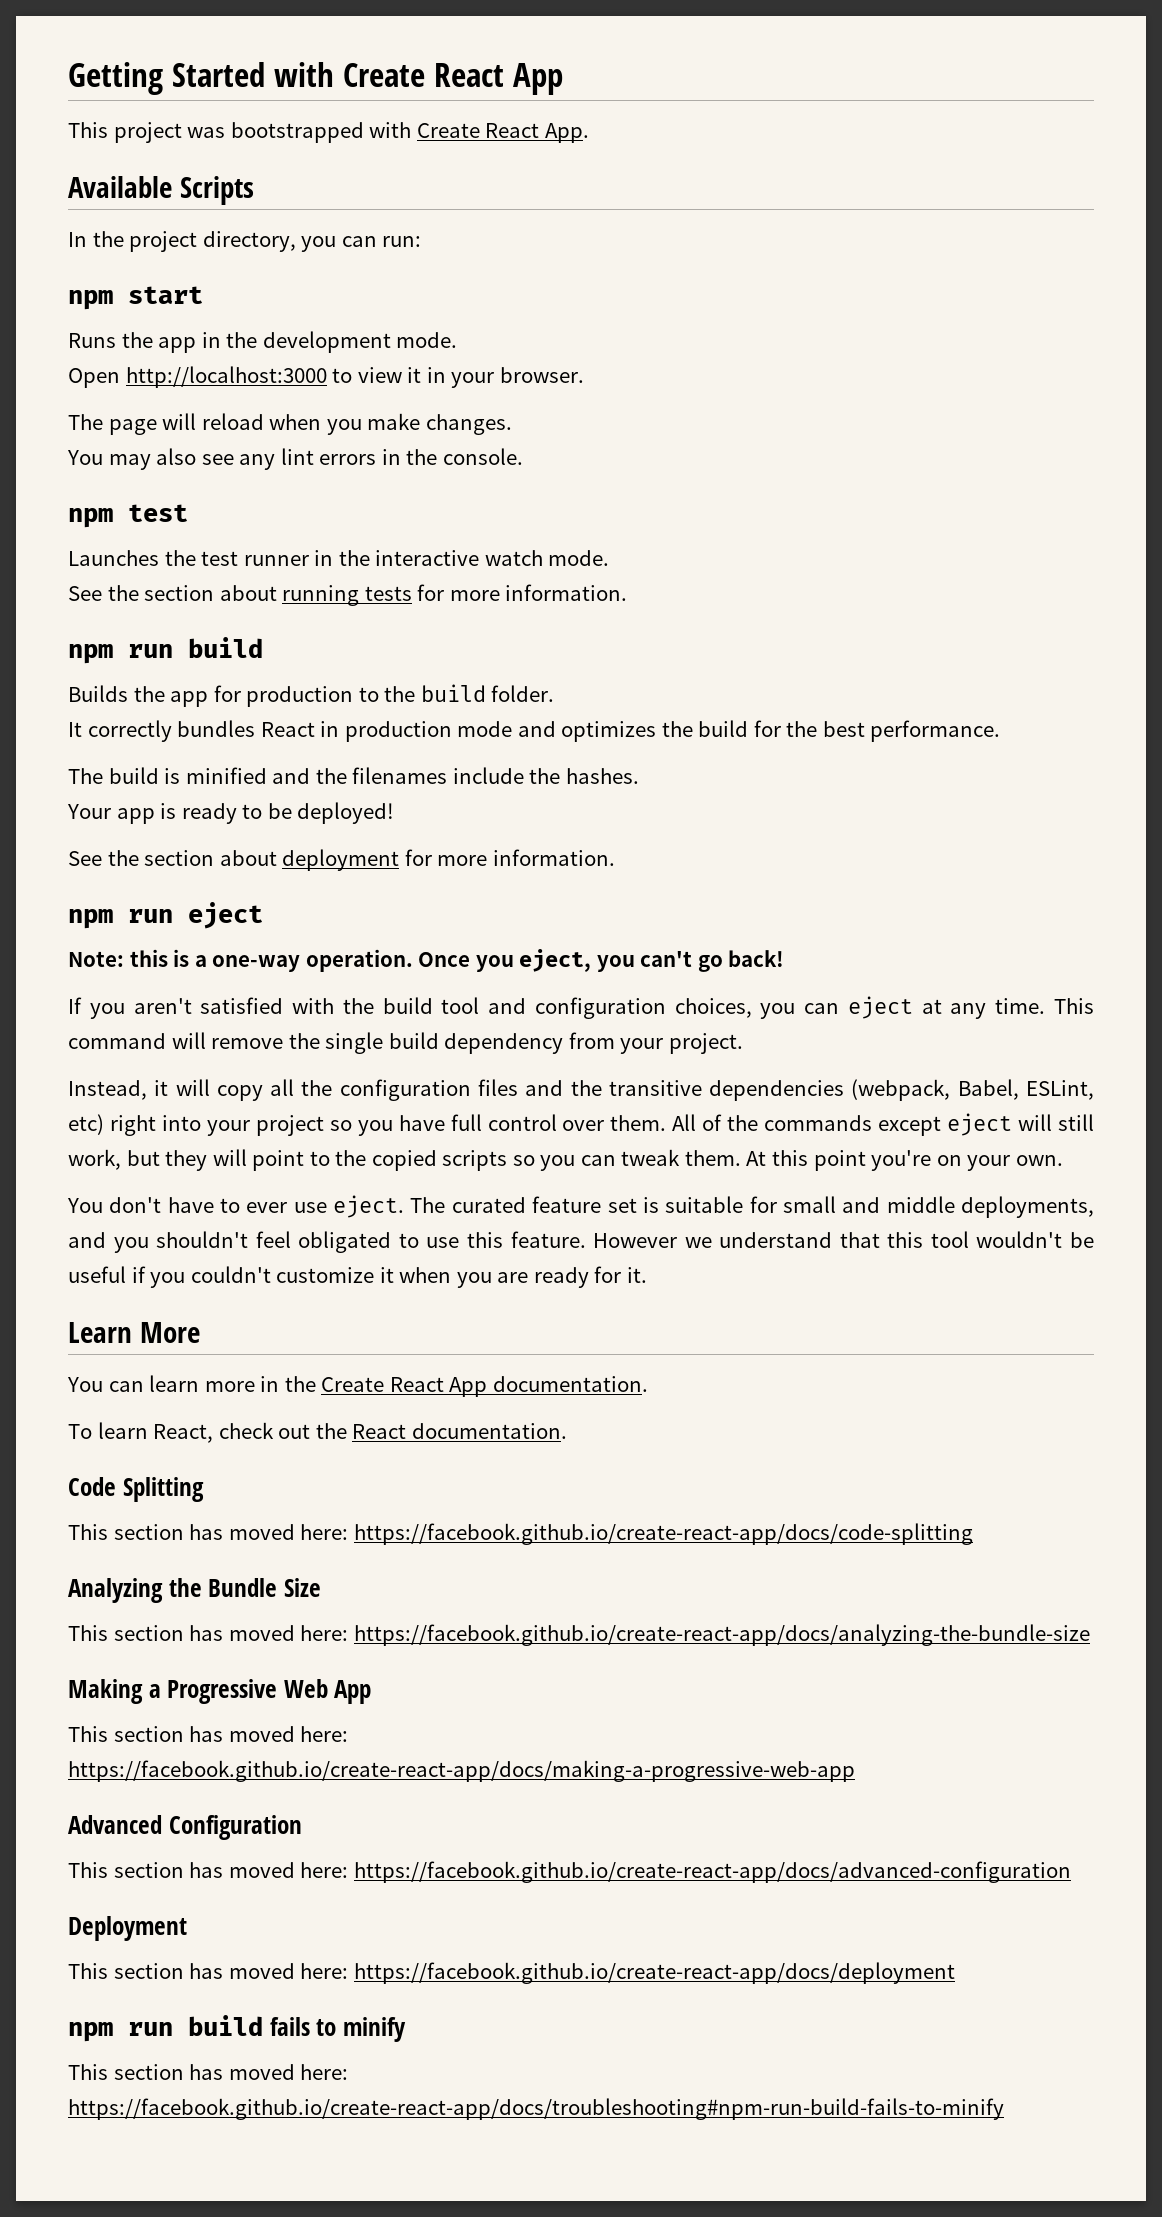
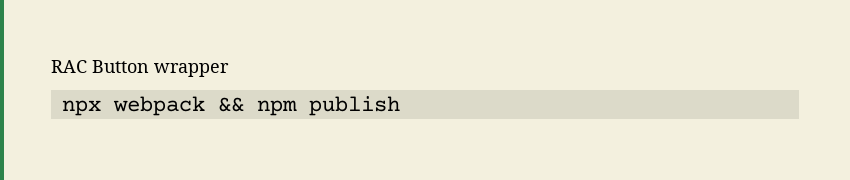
- Getting Started with Create React App
- This project was bootstrapped with Create React App.
- Available Scripts
- In the project directory, you can run:
- npm start
- Runs the app in the development mode.
- Open http://localhost:3000 to view it in your browser.
- The page will reload when you make changes.
- You may also see any lint errors in the console.
- npm test
- Launches the test runner in the interactive watch mode.
- See the section about running tests for more information.
- npm run build
- Builds the app for production to the build folder.
- It correctly bundles React in production mode and optimizes the build for the best performance.
- The build is minified and the filenames include the hashes.
- Your app is ready to be deployed!
- See the section about deployment for more information.
- npm run eject
- Note: this is a one-way operation. Once you eject, you can't go back!
- If you aren't satisfied with the build tool and configuration choices, you can eject at any time. This command will remove the single build dependency from your project.
- Instead, it will copy all the configuration files and the transitive dependencies (webpack, Babel, ESLint, etc) right into your project so you have full control over them. All of the commands except eject will still work, but they will point to the copied scripts so you can tweak them. At this point you're on your own.
- You don't have to ever use eject. The curated feature set is suitable for small and middle deployments, and you shouldn't feel obligated to use this feature. However we understand that this tool wouldn't be useful if you couldn't customize it when you are ready for it.
- Learn More
- You can learn more in the Create React App documentation.
- To learn React, check out the React documentation.
- Code Splitting
- This section has moved here: https://facebook.github.io/create-react-app/docs/code-splitting
- Analyzing the Bundle Size
- This section has moved here: https://facebook.github.io/create-react-app/docs/analyzing-the-bundle-size
- Making a Progressive Web App
- This section has moved here: https://facebook.github.io/create-react-app/docs/making-a-progressive-web-app
- Advanced Configuration
- This section has moved here: https://facebook.github.io/create-react-app/docs/advanced-configuration
- Deployment
- This section has moved here: https://facebook.github.io/create-react-app/docs/deployment
- npm run build fails to minify
- This section has moved here: https://facebook.github.io/create-react-app/docs/troubleshooting#npm-run-build-fails-to-minify
+ RAC Button wrapper
+ npx webpack && npm publish

